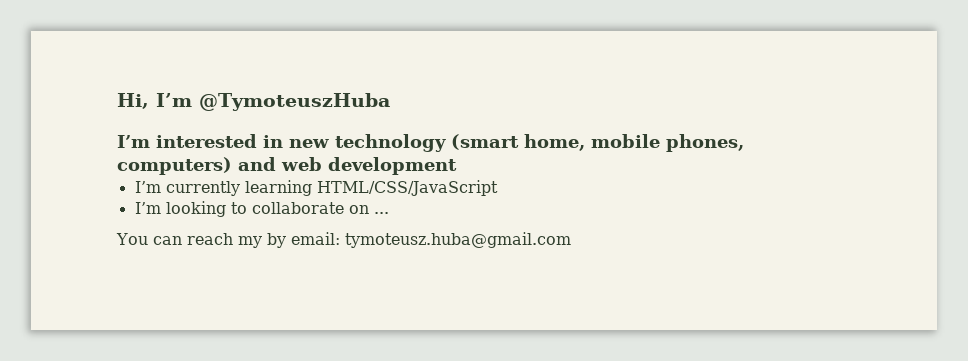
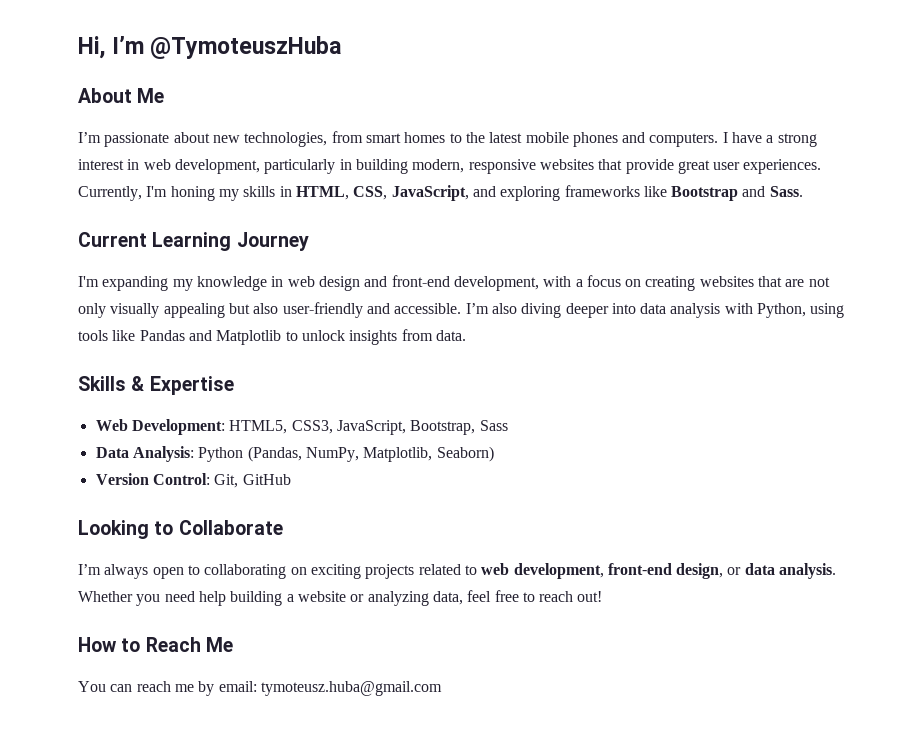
- I’m interested in new technology (smart home, mobile phones, computers) and web development
- I’m currently learning HTML/CSS/JavaScript
- I’m looking to collaborate on ...
+ About Me
+ I’m passionate about new technologies, from smart homes to the latest mobile phones and computers. I have a strong interest in web development, particularly in building modern, responsive websites that provide great user experiences. Currently, I'm honing my skills in HTML, CSS, JavaScript, and exploring frameworks like Bootstrap and Sass.
+ Current Learning Journey
+ I'm expanding my knowledge in web design and front-end development, with a focus on creating websites that are not only visually appealing but also user-friendly and accessible. I’m also diving deeper into data analysis with Python, using tools like Pandas and Matplotlib to unlock insights from data.
+ Skills & Expertise
+ Web Development: HTML5, CSS3, JavaScript, Bootstrap, Sass
+ Data Analysis: Python (Pandas, NumPy, Matplotlib, Seaborn)
+ Version Control: Git, GitHub
+ Looking to Collaborate
+ I’m always open to collaborating on exciting projects related to web development, front-end design, or data analysis. Whether you need help building a website or analyzing data, feel free to reach out!
+ How to Reach Me
- You can reach my by email: tymoteusz.huba@gmail.com
+ You can reach me by email: tymoteusz.huba@gmail.com

